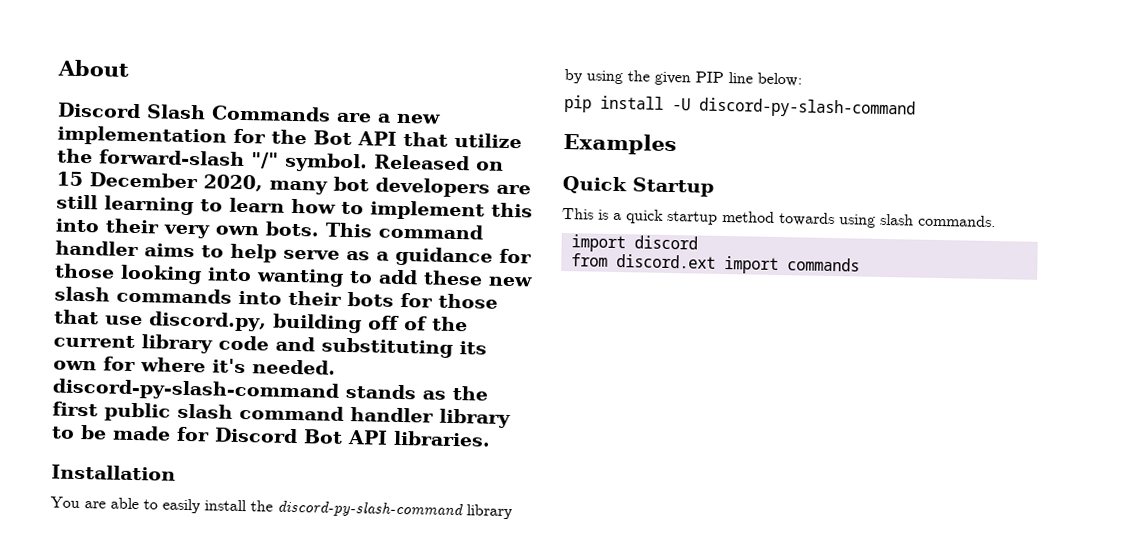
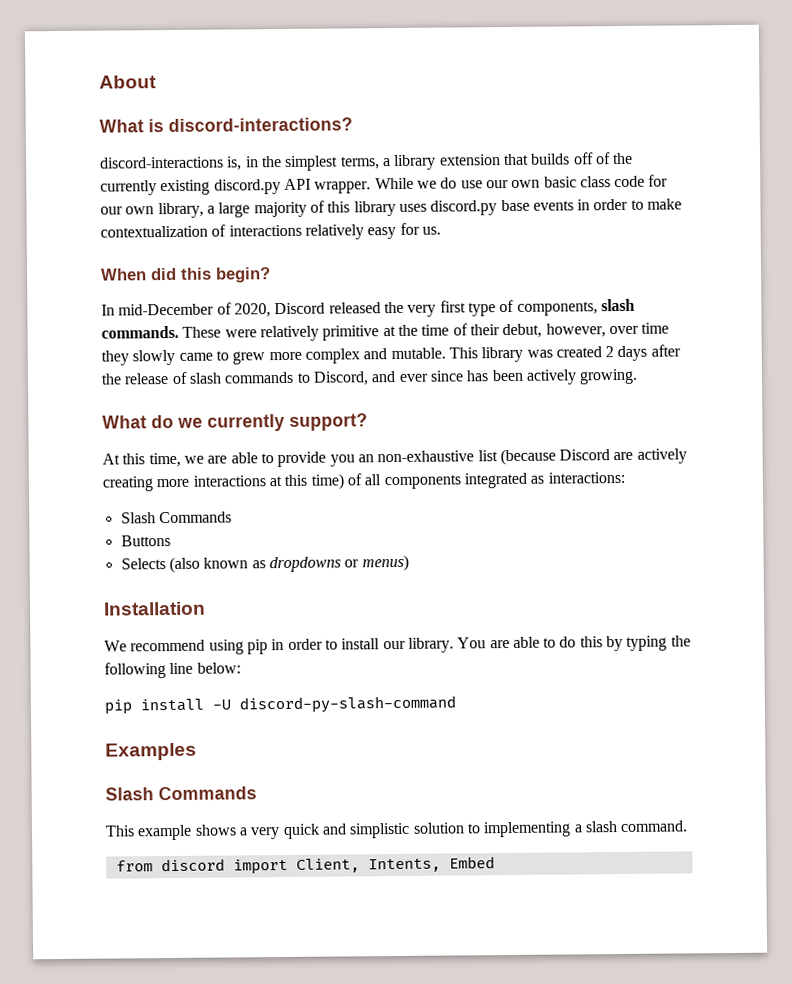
- Discord Slash Commands are a new implementation for the Bot API that utilize the forward-slash "/" symbol. Released on 15 December 2020, many bot developers are still learning to learn how to implement this into their very own bots. This command handler aims to help serve as a guidance for those looking into wanting to add these new slash commands into their bots for those that use discord.py, building off of the current library code and substituting its own for where it's needed. discord-py-slash-command stands as the first public slash command handler library to be made for Discord Bot API libraries.
+ What is discord-interactions?
+ discord-interactions is, in the simplest terms, a library extension that builds off of the currently existing discord.py API wrapper. While we do use our own basic class code for our own library, a large majority of this library uses discord.py base events in order to make contextualization of interactions relatively easy for us.
+ When did this begin?
+ In mid-December of 2020, Discord released the very first type of components, slash commands. These were relatively primitive at the time of their debut, however, over time they slowly came to grew more complex and mutable. This library was created 2 days after the release of slash commands to Discord, and ever since has been actively growing.
+ What do we currently support?
+ At this time, we are able to provide you an non-exhaustive list (because Discord are actively creating more interactions at this time) of all components integrated as interactions:
+ Slash Commands
+ Buttons
+ Selects (also known as dropdowns or menus)
  Installation
- You are able to easily install the discord-py-slash-command library by using the given PIP line below:
+ We recommend using pip in order to install our library. You are able to do this by typing the following line below:
  Examples
- Quick Startup
- This is a quick startup method towards using slash commands.
- import discord
- from discord.ext import commands
+ Slash Commands
+ This example shows a very quick and simplistic solution to implementing a slash command.
+ from discord import Client, Intents, Embed

